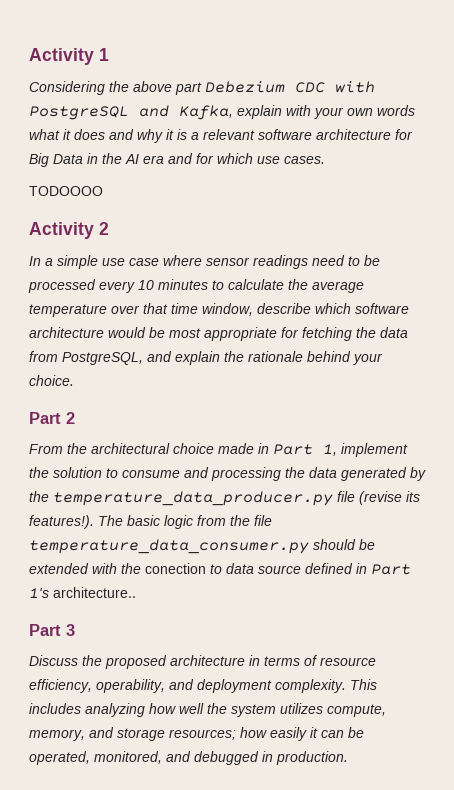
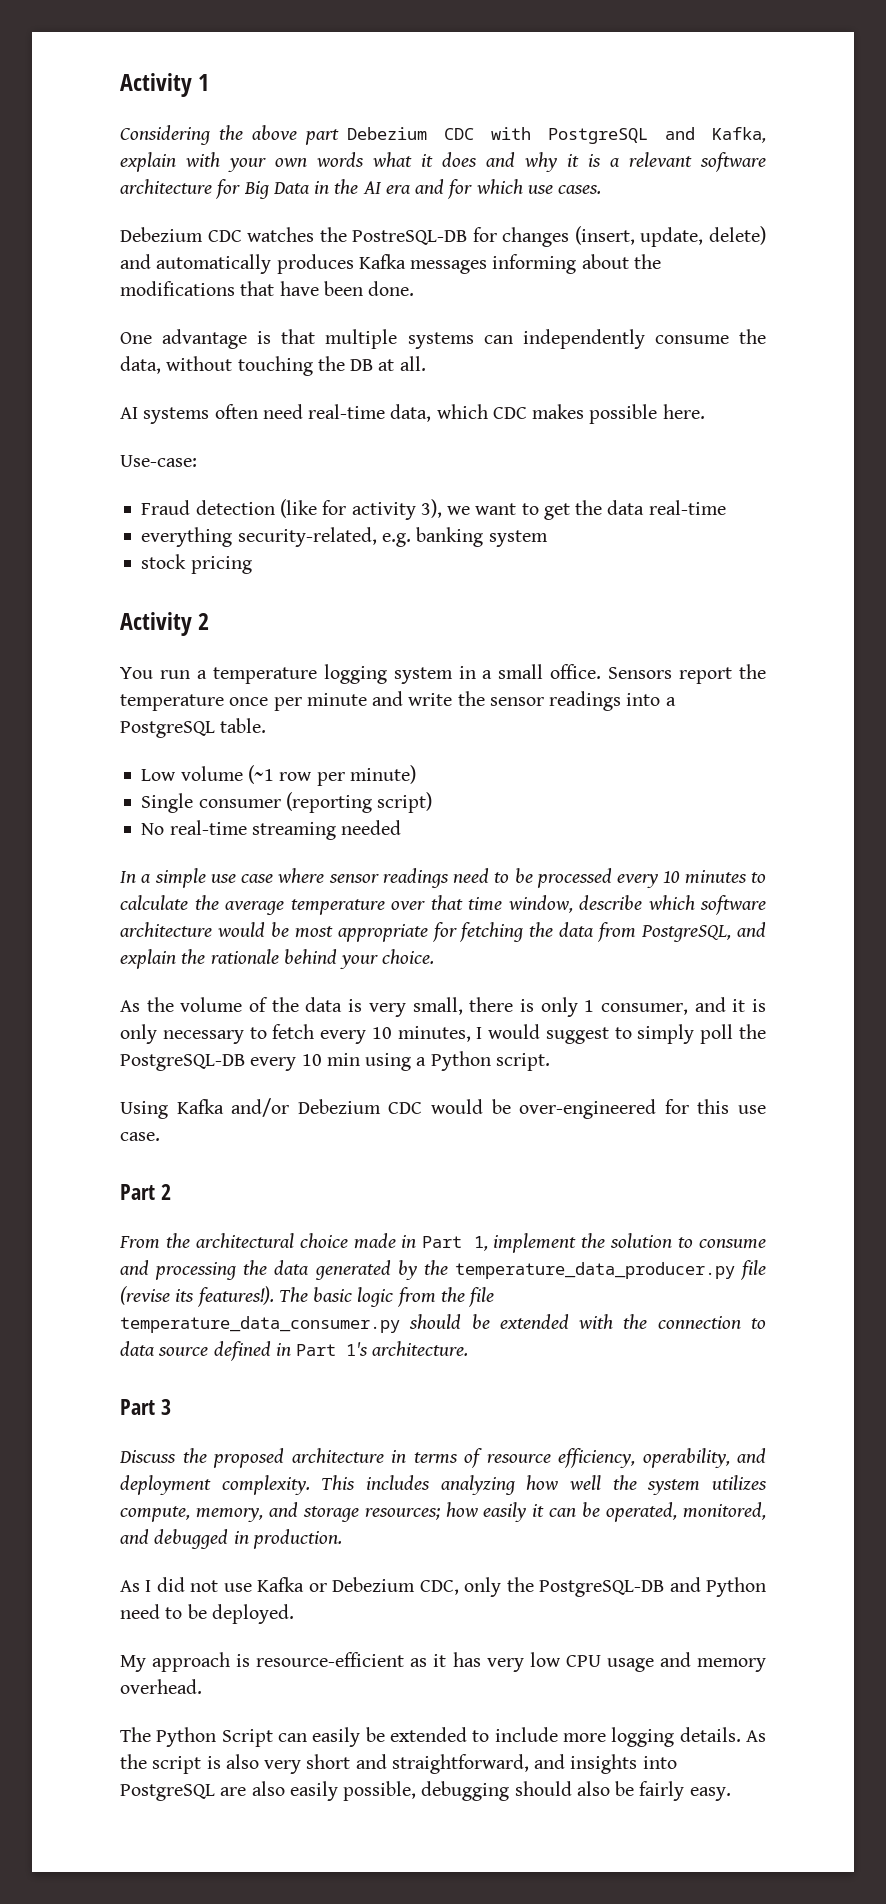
- TODOOOO
+ Debezium CDC watches the PostreSQL-DB for changes (insert, update, delete) and automatically produces Kafka messages informing about the modifications that have been done.
+ One advantage is that multiple systems can independently consume the data, without touching the DB at all.
+ AI systems often need real-time data, which CDC makes possible here.
+ Use-case:
+ Fraud detection (like for activity 3), we want to get the data real-time
+ everything security-related, e.g. banking system
+ stock pricing
  Activity 2
+ You run a temperature logging system in a small office. Sensors report the temperature once per minute and write the sensor readings into a PostgreSQL table.
+ Low volume (~1 row per minute)
+ Single consumer (reporting script)
+ No real-time streaming needed
+ As the volume of the data is very small, there is only 1 consumer, and it is only necessary to fetch every 10 minutes, I would suggest to simply poll the PostgreSQL-DB every 10 min using a Python script.
+ Using Kafka and/or Debezium CDC would be over-engineered for this use case.
- The basic logic from the file temperature_data_consumer.py should be extended with the conection to data source defined in Part 1's architecture..
+ The basic logic from the file temperature_data_consumer.py should be extended with the connection to data source defined in Part 1's architecture.
+ As I did not use Kafka or Debezium CDC, only the PostgreSQL-DB and Python need to be deployed.
+ My approach is resource-efficient as it has very low CPU usage and memory overhead.
+ The Python Script can easily be extended to include more logging details. As the script is also very short and straightforward, and insights into PostgreSQL are also easily possible, debugging should also be fairly easy.

